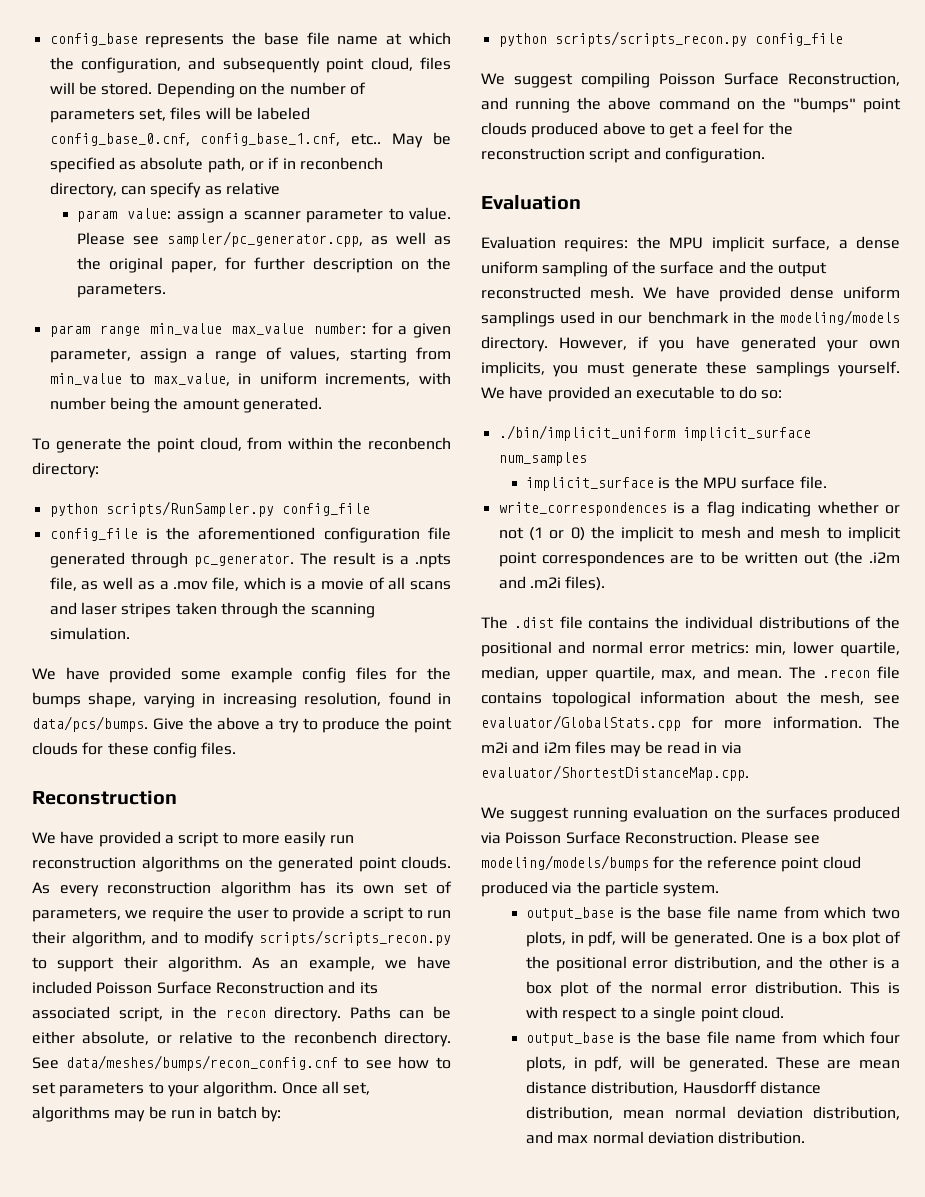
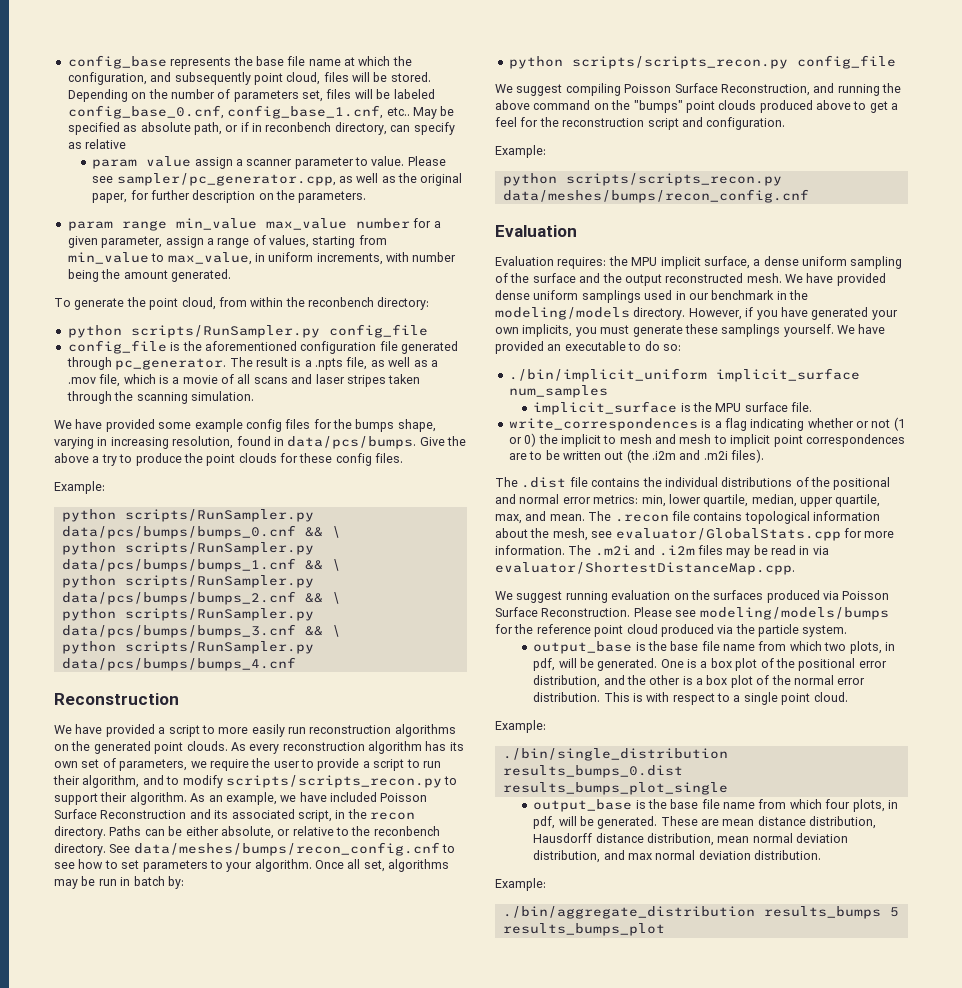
- param value: assign a scanner parameter to value.
+ param value assign a scanner parameter to value.
- param range min_value max_value number: for a given parameter, assign a range of values, starting from min_value to max_value, in uniform increments, with number being the amount generated.
+ param range min_value max_value number for a given parameter, assign a range of values, starting from min_value to max_value, in uniform increments, with number being the amount generated.
  Give the above a try to produce the point clouds for these config files.
+ Example:
+ python scripts/RunSampler.py data/pcs/bumps/bumps_0.cnf && \
+ python scripts/RunSampler.py data/pcs/bumps/bumps_1.cnf && \
+ python scripts/RunSampler.py data/pcs/bumps/bumps_2.cnf && \
+ python scripts/RunSampler.py data/pcs/bumps/bumps_3.cnf && \
+ python scripts/RunSampler.py data/pcs/bumps/bumps_4.cnf
  We suggest compiling Poisson Surface Reconstruction, and running the above command on the "bumps" point clouds produced above to get a feel for the reconstruction script and configuration.
+ Example:
+ python scripts/scripts_recon.py data/meshes/bumps/recon_config.cnf
- The m2i and i2m files may be read in via evaluator/ShortestDistanceMap.cpp.
+ The .m2i and .i2m files may be read in via evaluator/ShortestDistanceMap.cpp.
  This is with respect to a single point cloud.
+ Example:
+ ./bin/single_distribution results_bumps_0.dist results_bumps_plot_single
  These are mean distance distribution, Hausdorff distance distribution, mean normal deviation distribution, and max normal deviation distribution.
+ Example:
+ ./bin/aggregate_distribution results_bumps 5 results_bumps_plot

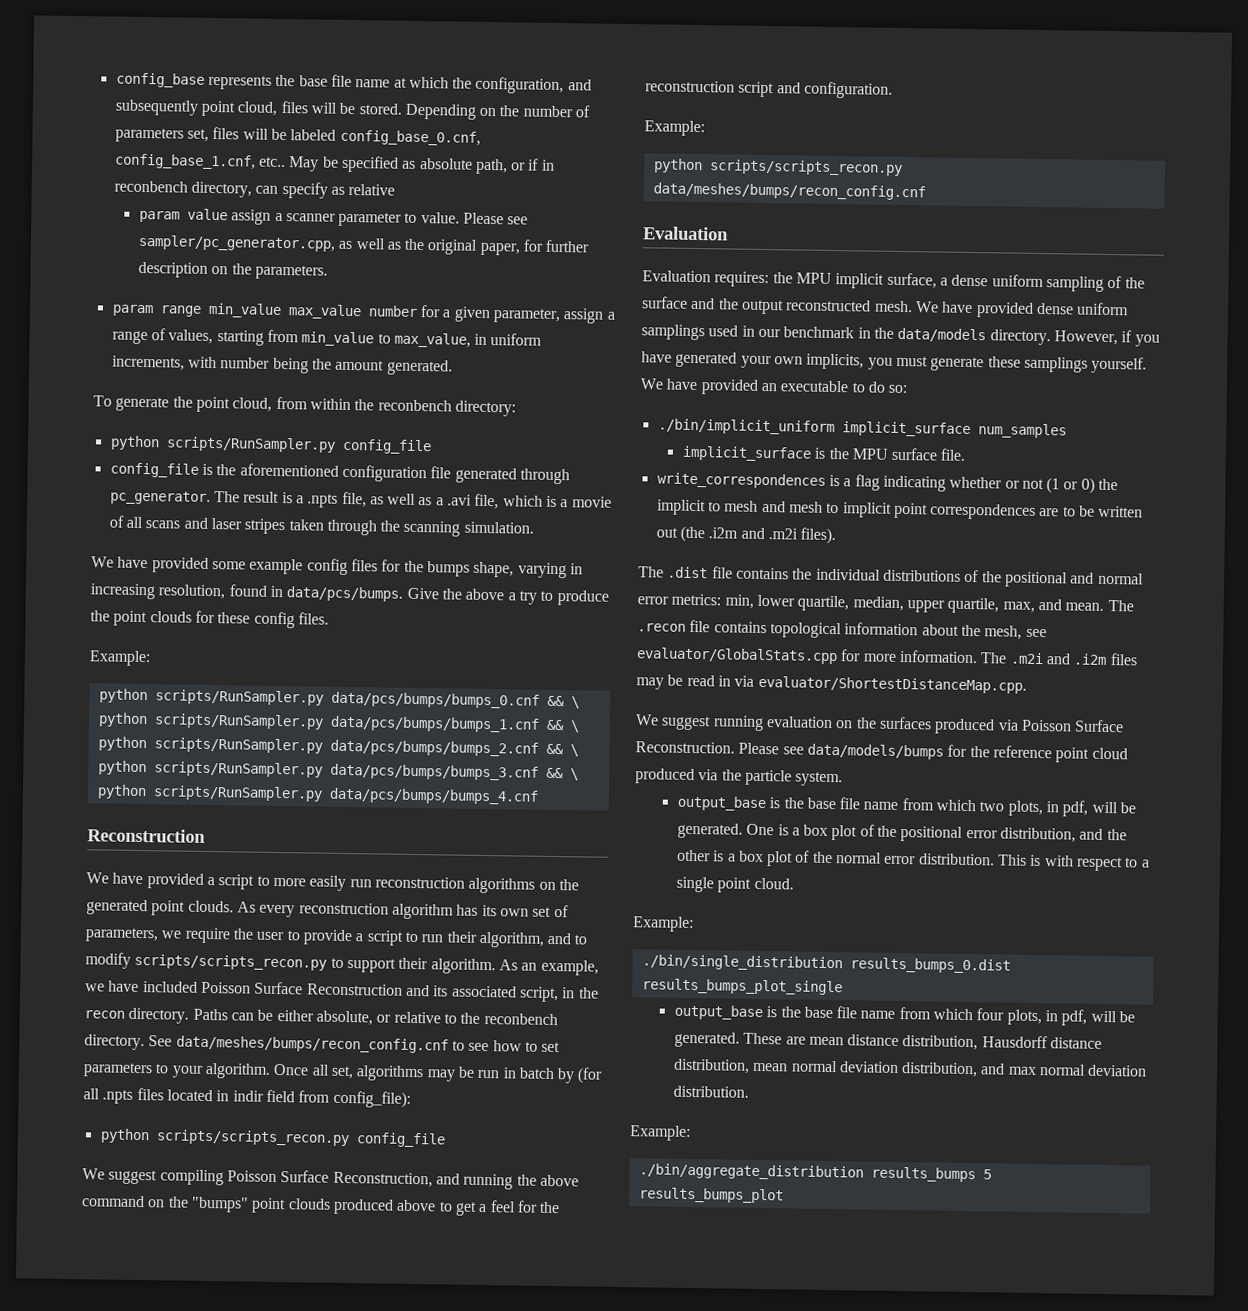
- The result is a .npts file, as well as a .mov file, which is a movie of all scans and laser stripes taken through the scanning simulation.
+ The result is a .npts file, as well as a .avi file, which is a movie of all scans and laser stripes taken through the scanning simulation.
- Once all set, algorithms may be run in batch by:
+ Once all set, algorithms may be run in batch by (for all .npts files located in indir field from config_file):
- We have provided dense uniform samplings used in our benchmark in the modeling/models directory.
+ We have provided dense uniform samplings used in our benchmark in the data/models directory.
- Please see modeling/models/bumps for the reference point cloud produced via the particle system.
+ Please see data/models/bumps for the reference point cloud produced via the particle system.

